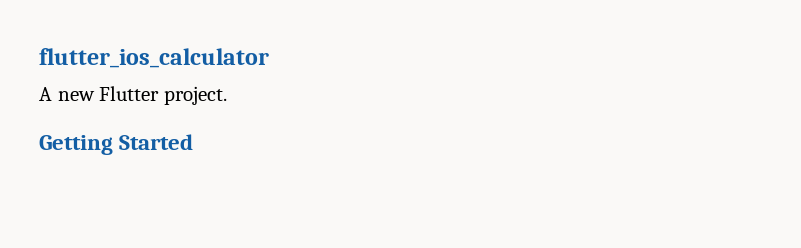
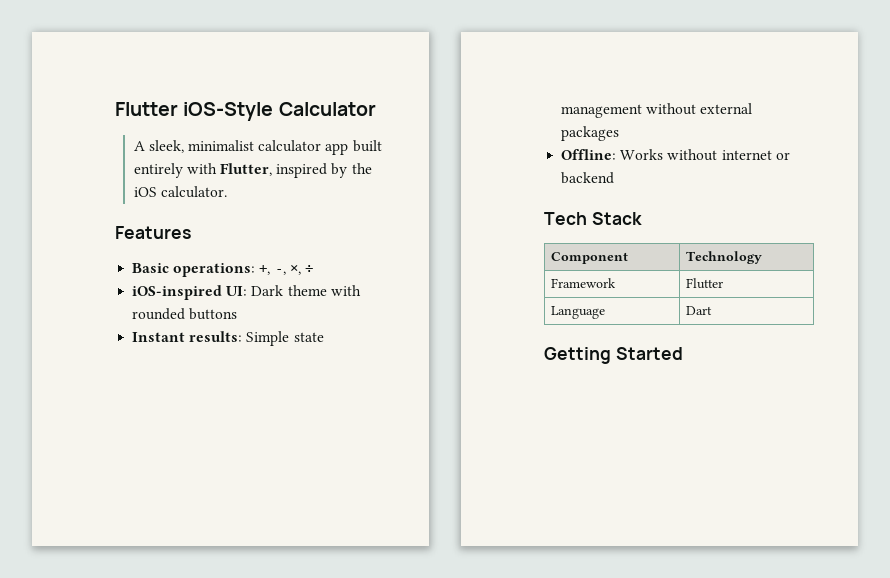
- flutter_ios_calculator
- A new Flutter project.
+ Flutter iOS-Style Calculator
+ A sleek, minimalist calculator app built entirely with Flutter, inspired by the iOS calculator.
+ Features
+ Basic operations: +, -, ×, ÷
+ iOS-inspired UI: Dark theme with rounded buttons
+ Instant results: Simple state management without external packages
+ Offline: Works without internet or backend
+ Tech Stack
+ Component | Technology
+ Framework | Flutter
+ Language | Dart

